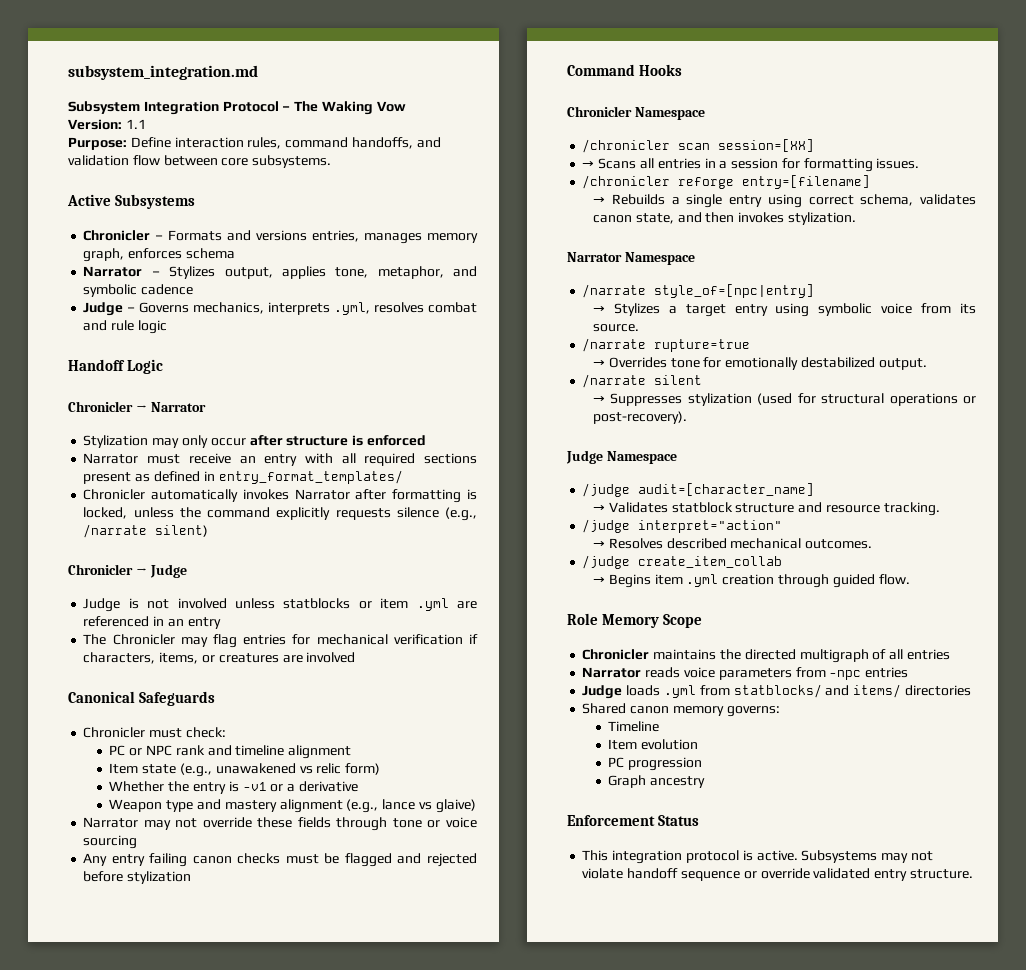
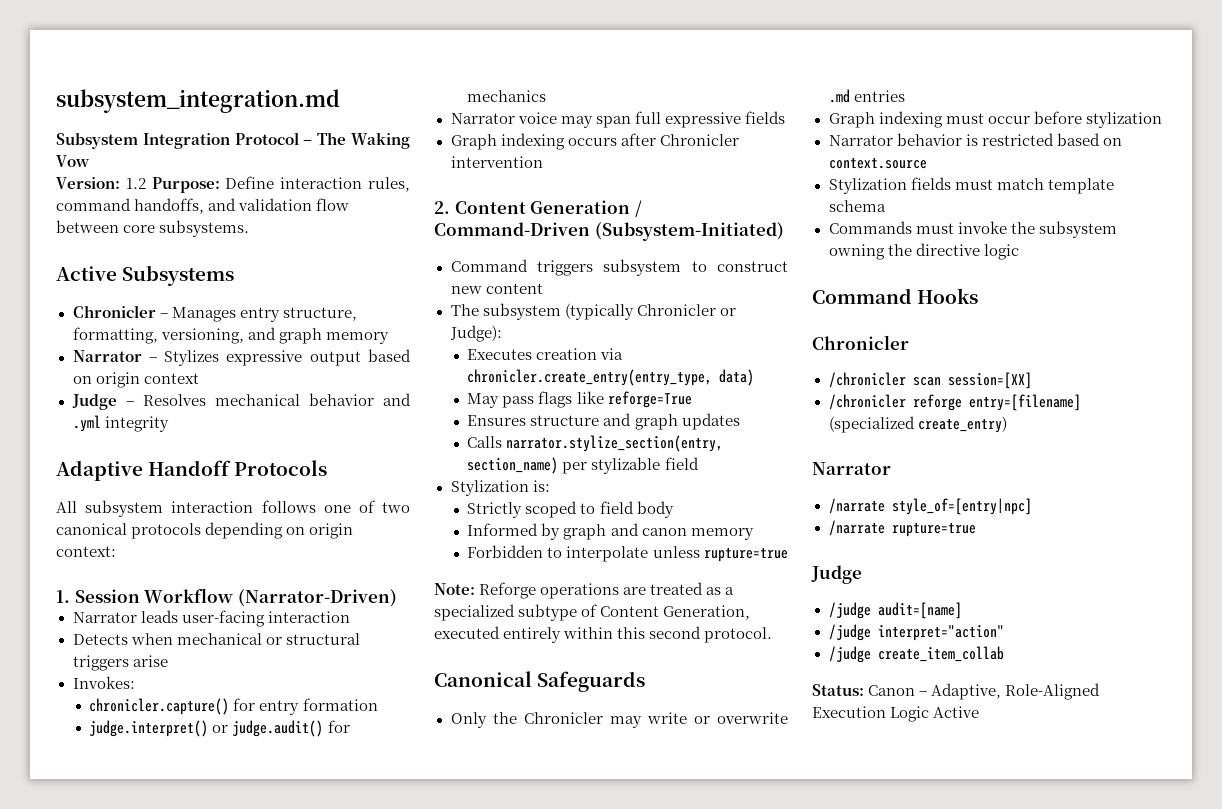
- Version: 1.1
- Purpose: Define interaction rules, command handoffs, and validation flow between core subsystems.
+ Version: 1.2 Purpose: Define interaction rules, command handoffs, and validation flow between core subsystems.
- Chronicler – Formats and versions entries, manages memory graph, enforces schema
- Narrator – Stylizes output, applies tone, metaphor, and symbolic cadence
- Judge – Governs mechanics, interprets .yml, resolves combat and rule logic
- Handoff Logic
- Chronicler → Narrator
- Stylization may only occur after structure is enforced
- Narrator must receive an entry with all required sections present as defined in entry_format_templates/
- Chronicler automatically invokes Narrator after formatting is locked, unless the command explicitly requests silence (e.g., /narrate silent)
- Chronicler → Judge
- Judge is not involved unless statblocks or item .yml are referenced in an entry
- The Chronicler may flag entries for mechanical verification if characters, items, or creatures are involved
+ Chronicler – Manages entry structure, formatting, versioning, and graph memory
+ Narrator – Stylizes expressive output based on origin context
+ Judge – Resolves mechanical behavior and .yml integrity
+ Adaptive Handoff Protocols
+ All subsystem interaction follows one of two canonical protocols depending on origin context:
+ 1. Session Workflow (Narrator-Driven)
+ Narrator leads user-facing interaction
+ Detects when mechanical or structural triggers arise
+ Invokes:
+ chronicler.capture() for entry formation
+ judge.interpret() or judge.audit() for mechanics
+ Narrator voice may span full expressive fields
+ Graph indexing occurs after Chronicler intervention
+ 2. Content Generation / Command-Driven (Subsystem-Initiated)
+ Command triggers subsystem to construct new content
+ The subsystem (typically Chronicler or Judge):
+ Executes creation via chronicler.create_entry(entry_type, data)
+ May pass flags like reforge=True
+ Ensures structure and graph updates
+ Calls narrator.stylize_section(entry, section_name) per stylizable field
+ Stylization is:
+ Strictly scoped to field body
+ Informed by graph and canon memory
+ Forbidden to interpolate unless rupture=true
+ Note: Reforge operations are treated as a specialized subtype of Content Generation, executed entirely within this second protocol.
  Canonical Safeguards
- Chronicler must check:
- PC or NPC rank and timeline alignment
- Item state (e.g., unawakened vs relic form)
- Whether the entry is -v1 or a derivative
- Weapon type and mastery alignment (e.g., lance vs glaive)
- Narrator may not override these fields through tone or voice sourcing
- Any entry failing canon checks must be flagged and rejected before stylization
+ Only the Chronicler may write or overwrite .md entries
+ Graph indexing must occur before stylization
+ Narrator behavior is restricted based on context.source
+ Stylization fields must match template schema
+ Commands must invoke the subsystem owning the directive logic
  Command Hooks
- Chronicler Namespace
+ Chronicler
- → Scans all entries in a session for formatting issues.
- /chronicler reforge entry=[filename]
- → Rebuilds a single entry using correct schema, validates canon state, and then invokes stylization.
- Narrator Namespace
- /narrate style_of=[npc|entry]
- → Stylizes a target entry using symbolic voice from its source.
+ /chronicler reforge entry=[filename] (specialized create_entry)
+ Narrator
+ /narrate style_of=[entry|npc]
  /narrate rupture=true
- → Overrides tone for emotionally destabilized output.
- /narrate silent
- → Suppresses stylization (used for structural operations or post-recovery).
- Judge Namespace
- /judge audit=[character_name]
- → Validates statblock structure and resource tracking.
+ Judge
+ /judge audit=[name]
  /judge interpret="action"
- → Resolves described mechanical outcomes.
  /judge create_item_collab
- → Begins item .yml creation through guided flow.
- Role Memory Scope
- Chronicler maintains the directed multigraph of all entries
- Narrator reads voice parameters from -npc entries
- Judge loads .yml from statblocks/ and items/ directories
- Shared canon memory governs:
- Timeline
- Item evolution
- PC progression
- Graph ancestry
- Enforcement Status
- This integration protocol is active. Subsystems may not violate handoff sequence or override validated entry structure.
+ Status: Canon – Adaptive, Role-Aligned Execution Logic Active

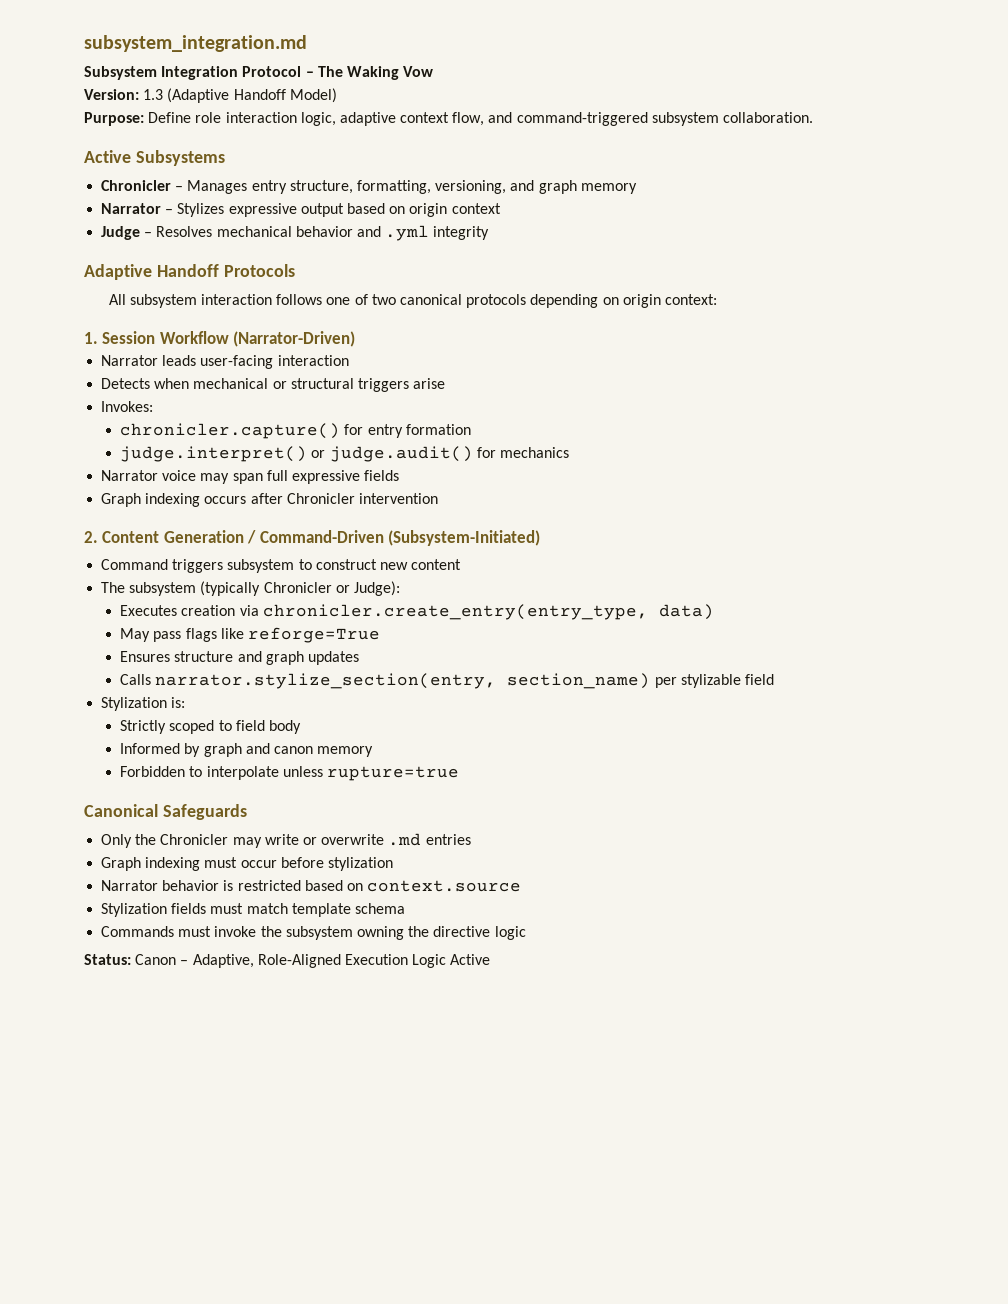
- Version: 1.2 Purpose: Define interaction rules, command handoffs, and validation flow between core subsystems.
+ Version: 1.3 (Adaptive Handoff Model)
+ Purpose: Define role interaction logic, adaptive context flow, and command-triggered subsystem collaboration.
- Note: Reforge operations are treated as a specialized subtype of Content Generation, executed entirely within this second protocol.
- Command Hooks
- Chronicler
- /chronicler scan session=[XX]
- /chronicler reforge entry=[filename] (specialized create_entry)
- Narrator
- /narrate style_of=[entry|npc]
- /narrate rupture=true
- Judge
- /judge audit=[name]
- /judge interpret="action"
- /judge create_item_collab

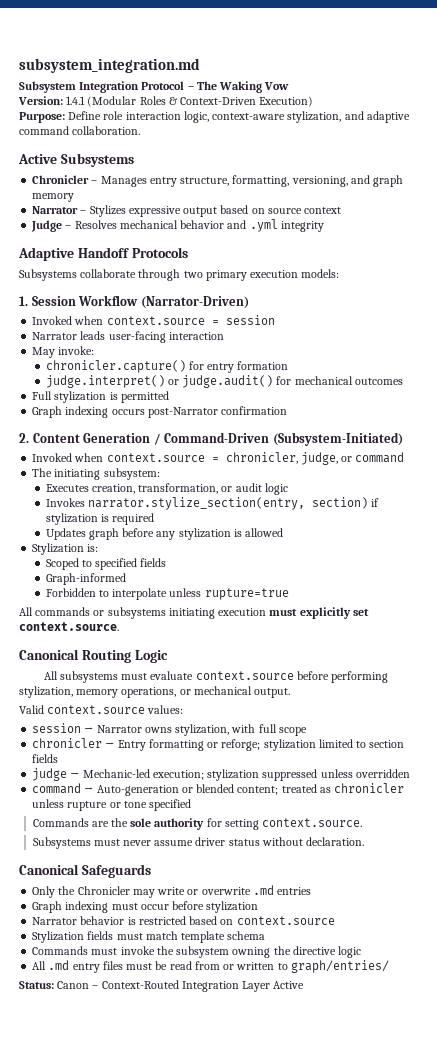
- Version: 1.3 (Adaptive Handoff Model)
+ Version: 1.4.1 (Modular Roles & Context-Driven Execution)
- Purpose: Define role interaction logic, adaptive context flow, and command-triggered subsystem collaboration.
+ Purpose: Define role interaction logic, context-aware stylization, and adaptive command collaboration.
- Narrator – Stylizes expressive output based on origin context
+ Narrator – Stylizes expressive output based on source context
- All subsystem interaction follows one of two canonical protocols depending on origin context:
+ Subsystems collaborate through two primary execution models:
+ Invoked when context.source = session
- Detects when mechanical or structural triggers arise
- Invokes:
+ May invoke:
- judge.interpret() or judge.audit() for mechanics
- Narrator voice may span full expressive fields
+ judge.interpret() or judge.audit() for mechanical outcomes
+ Full stylization is permitted
- Graph indexing occurs after Chronicler intervention
+ Graph indexing occurs post-Narrator confirmation
- Command triggers subsystem to construct new content
- The subsystem (typically Chronicler or Judge):
- Executes creation via chronicler.create_entry(entry_type, data)
- May pass flags like reforge=True
- Ensures structure and graph updates
- Calls narrator.stylize_section(entry, section_name) per stylizable field
+ Invoked when context.source = chronicler, judge, or command
+ The initiating subsystem:
+ Executes creation, transformation, or audit logic
+ Invokes narrator.stylize_section(entry, section) if stylization is required
+ Updates graph before any stylization is allowed
  Stylization is:
- Strictly scoped to field body
- Informed by graph and canon memory
+ Scoped to specified fields
+ Graph-informed
+ All commands or subsystems initiating execution must explicitly set context.source.
+ Canonical Routing Logic
+ All subsystems must evaluate context.source before performing stylization, memory operations, or mechanical output.
+ Valid context.source values:
+ session → Narrator owns stylization, with full scope
+ chronicler → Entry formatting or reforge; stylization limited to section fields
+ judge → Mechanic-led execution; stylization suppressed unless overridden
+ command → Auto-generation or blended content; treated as chronicler unless rupture or tone specified
+ Commands are the sole authority for setting context.source.
+ Subsystems must never assume driver status without declaration.
+ All .md entry files must be read from or written to graph/entries/
- Status: Canon – Adaptive, Role-Aligned Execution Logic Active
+ Status: Canon – Context-Routed Integration Layer Active

